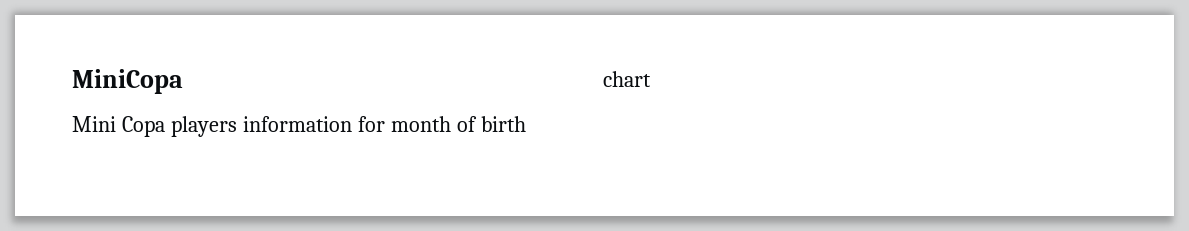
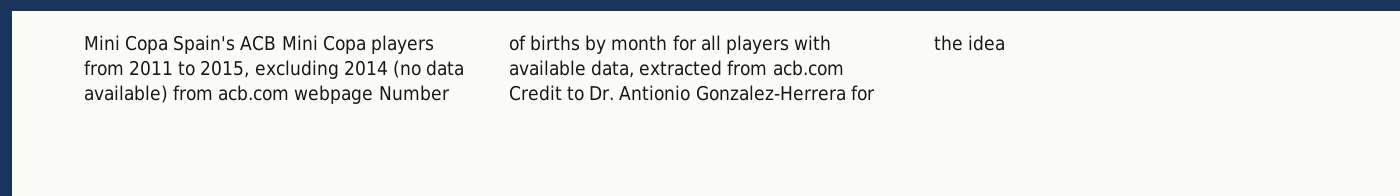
- MiniCopa
- Mini Copa players information for month of birth chart
+ Mini Copa Spain's ACB Mini Copa players from 2011 to 2015, excluding 2014 (no data available) from acb.com webpage Number of births by month for all players with available data, extracted from acb.com Credit to Dr. Antionio Gonzalez-Herrera for the idea

